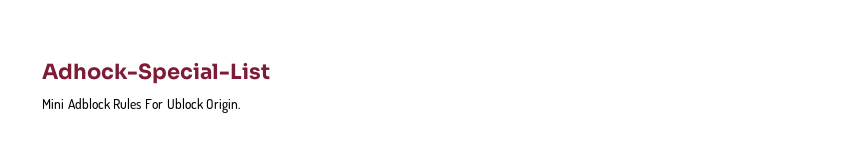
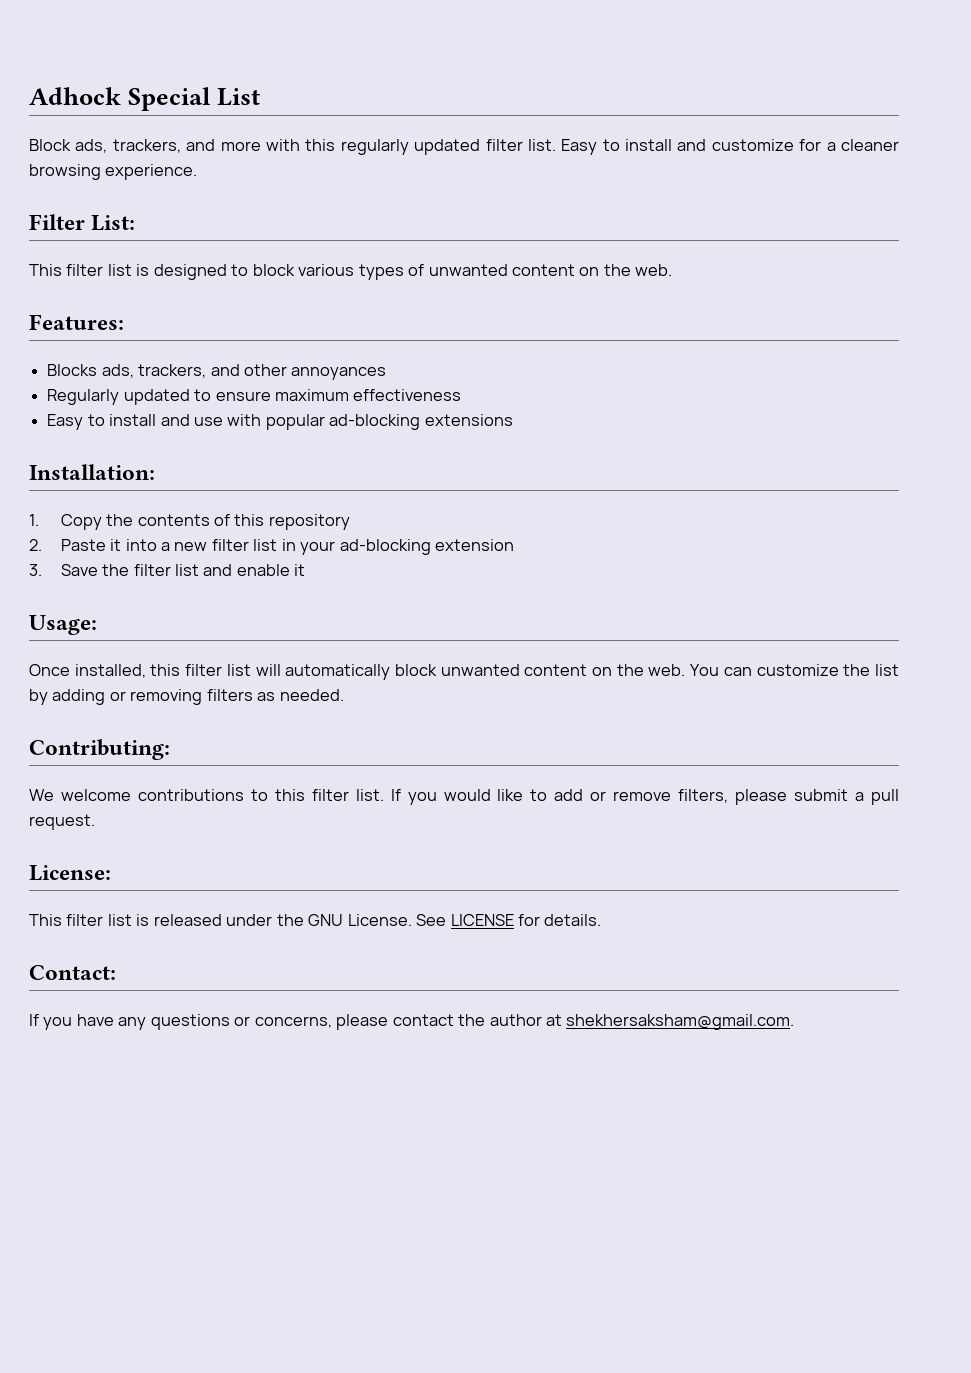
- Adhock-Special-List
- Mini Adblock Rules For Ublock Origin.
+ Adhock Special List
+ Block ads, trackers, and more with this regularly updated filter list. Easy to install and customize for a cleaner browsing experience.
+ Filter List:
+ This filter list is designed to block various types of unwanted content on the web.
+ Features:
+ Blocks ads, trackers, and other annoyances
+ Regularly updated to ensure maximum effectiveness
+ Easy to install and use with popular ad-blocking extensions
+ Installation:
+ 1. Copy the contents of this repository
+ 2. Paste it into a new filter list in your ad-blocking extension
+ 3. Save the filter list and enable it
+ Usage:
+ Once installed, this filter list will automatically block unwanted content on the web. You can customize the list by adding or removing filters as needed.
+ Contributing:
+ We welcome contributions to this filter list. If you would like to add or remove filters, please submit a pull request.
+ License:
+ This filter list is released under the GNU License. See LICENSE for details.
+ Contact:
+ If you have any questions or concerns, please contact the author at shekhersaksham@gmail.com.

